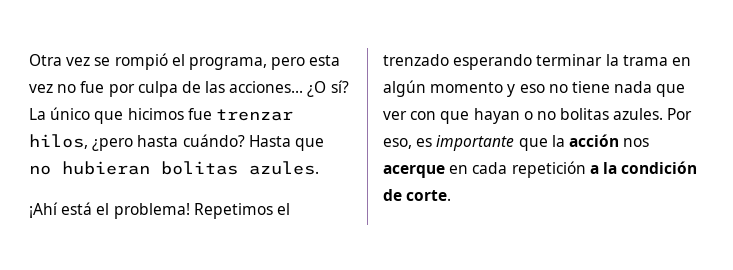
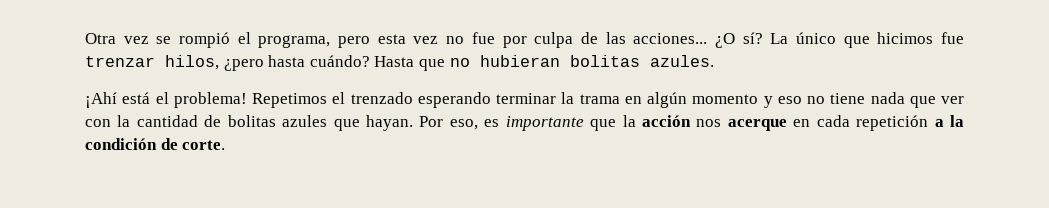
- Repetimos el trenzado esperando terminar la trama en algún momento y eso no tiene nada que ver con que hayan o no bolitas azules.
+ Repetimos el trenzado esperando terminar la trama en algún momento y eso no tiene nada que ver con la cantidad de bolitas azules que hayan.

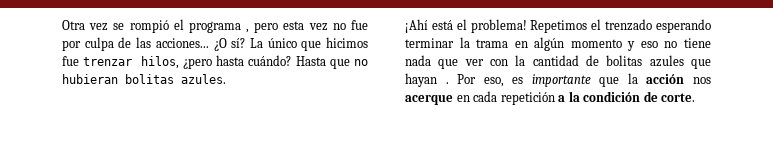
- Otra vez se rompió el programa, pero esta vez no fue por culpa de las acciones...
+ Otra vez se rompió el programa , pero esta vez no fue por culpa de las acciones...
- Repetimos el trenzado esperando terminar la trama en algún momento y eso no tiene nada que ver con la cantidad de bolitas azules que hayan.
+ Repetimos el trenzado esperando terminar la trama en algún momento y eso no tiene nada que ver con la cantidad de bolitas azules que hayan .

